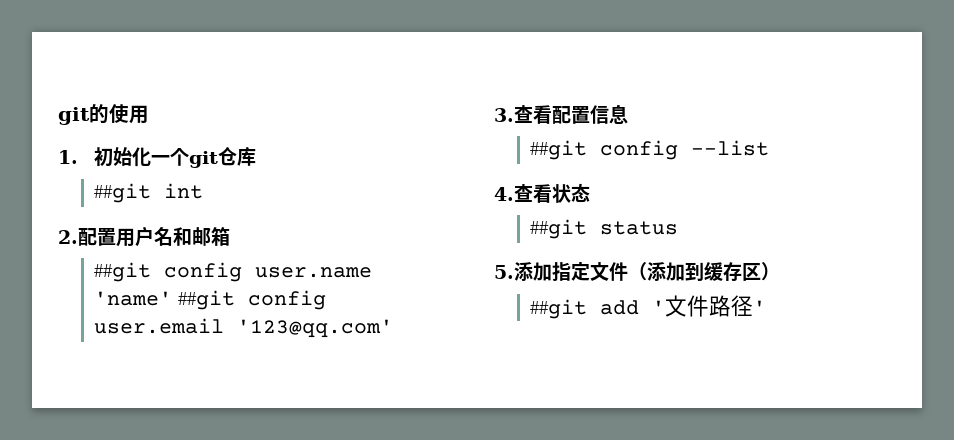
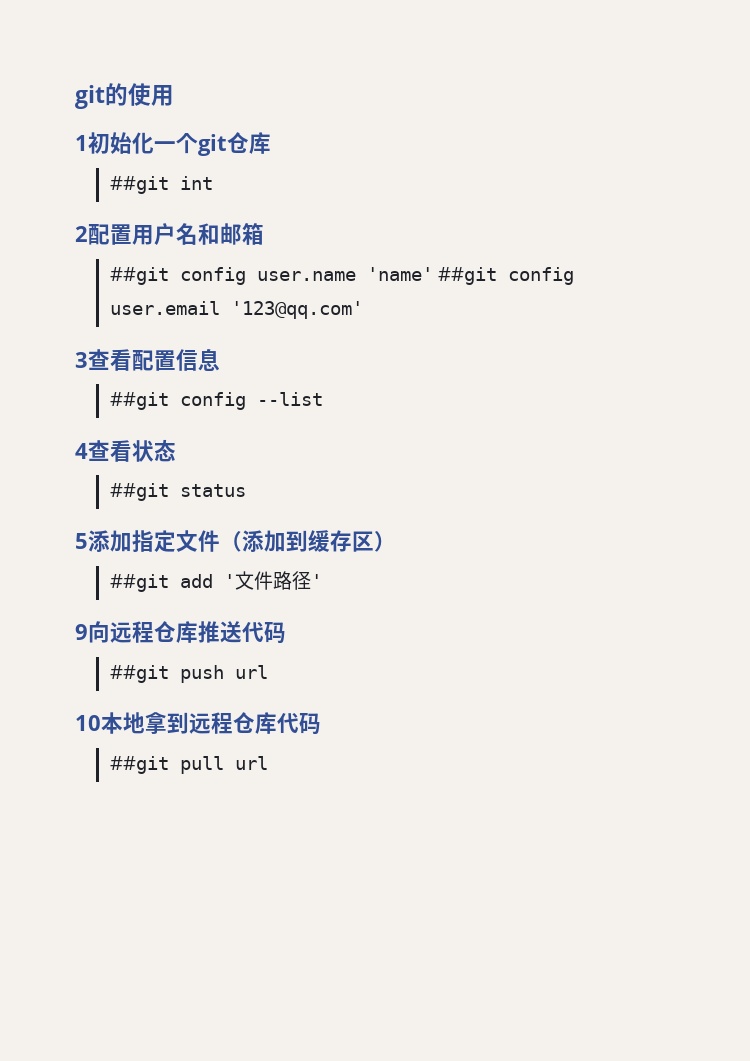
- 1.初始化一个git仓库
+ 1初始化一个git仓库
- 2.配置用户名和邮箱
+ 2配置用户名和邮箱
- 3.查看配置信息
+ 3查看配置信息
- 4.查看状态
+ 4查看状态
- 5.添加指定文件（添加到缓存区）
+ 5添加指定文件（添加到缓存区）
+ 9向远程仓库推送代码
+ ##git push url
+ 10本地拿到远程仓库代码
+ ##git pull url

